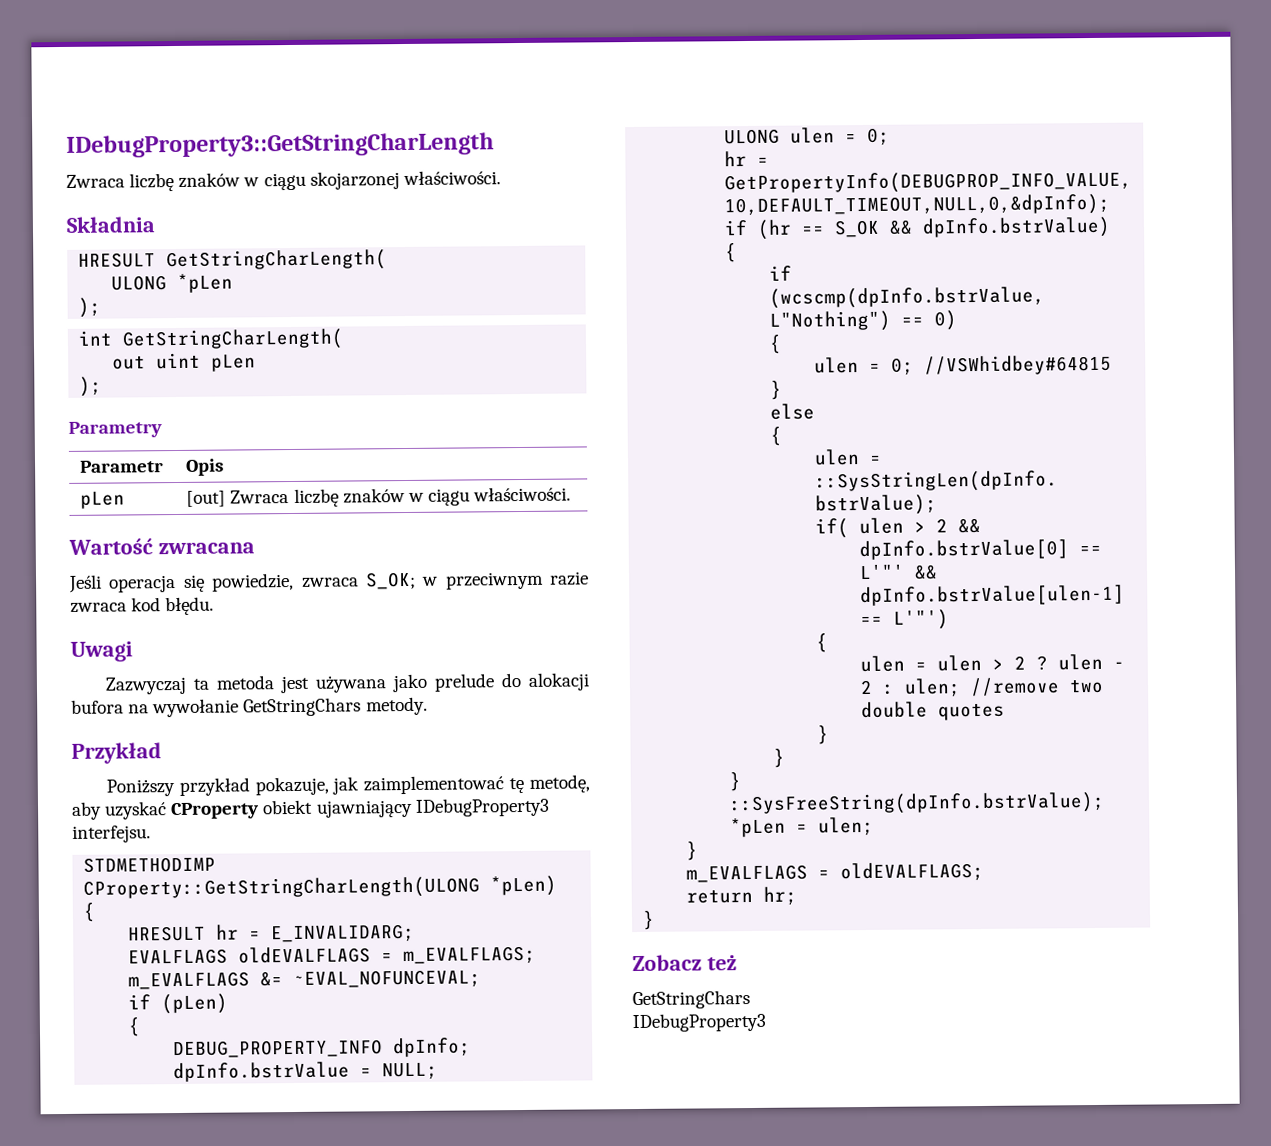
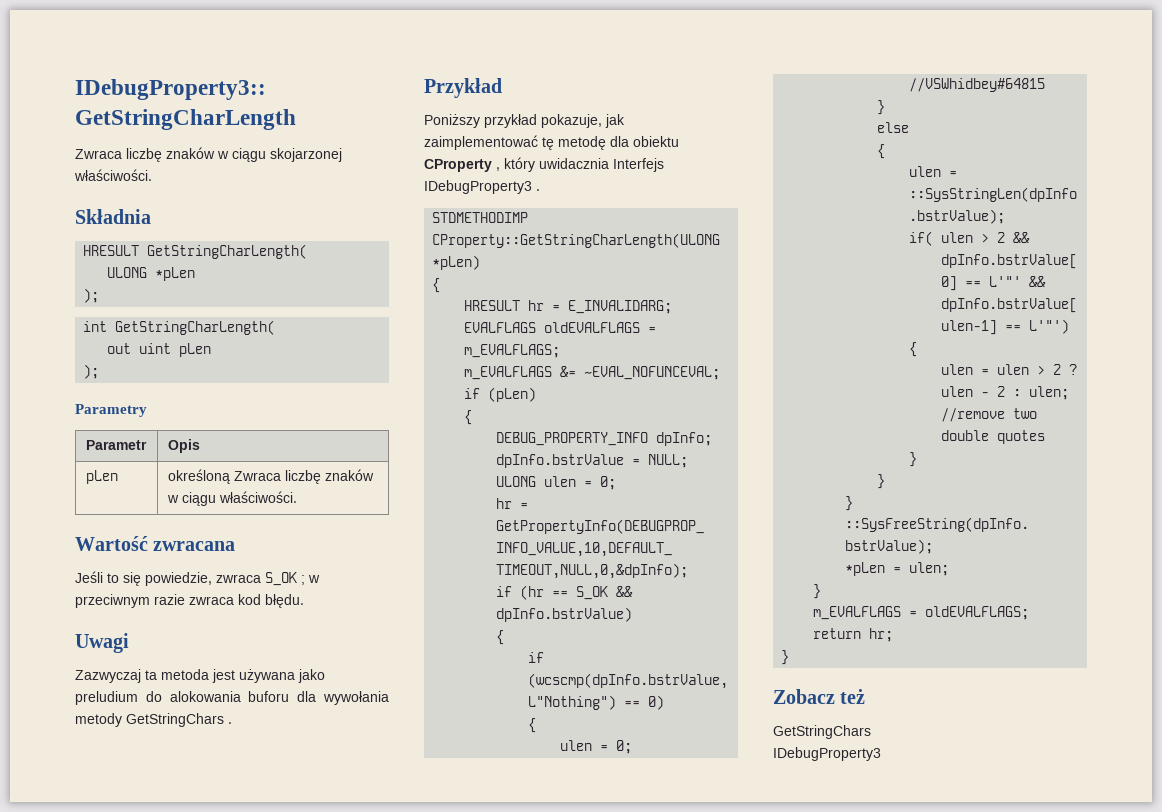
- pLen | [out] Zwraca liczbę znaków w ciągu właściwości.
+ pLen | określoną Zwraca liczbę znaków w ciągu właściwości.
- Jeśli operacja się powiedzie, zwraca S_OK; w przeciwnym razie zwraca kod błędu.
+ Jeśli to się powiedzie, zwraca S_OK ; w przeciwnym razie zwraca kod błędu.
- Zazwyczaj ta metoda jest używana jako prelude do alokacji bufora na wywołanie GetStringChars metody.
+ Zazwyczaj ta metoda jest używana jako preludium do alokowania buforu dla wywołania metody GetStringChars .
- Poniższy przykład pokazuje, jak zaimplementować tę metodę, aby uzyskać CProperty obiekt ujawniający IDebugProperty3 interfejsu.
+ Poniższy przykład pokazuje, jak zaimplementować tę metodę dla obiektu CProperty , który uwidacznia Interfejs IDebugProperty3 .

